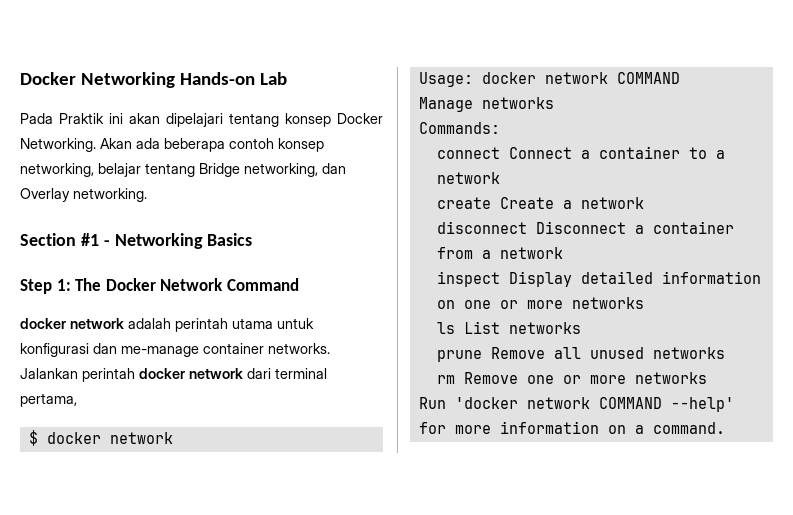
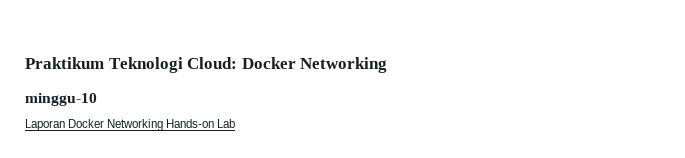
- Docker Networking Hands-on Lab
- Pada Praktik ini akan dipelajari tentang konsep Docker Networking. Akan ada beberapa contoh konsep networking, belajar tentang Bridge networking, dan Overlay networking.
- Section #1 - Networking Basics
- Step 1: The Docker Network Command
- docker network adalah perintah utama untuk konfigurasi dan me-manage container networks. Jalankan perintah docker network dari terminal pertama,
- $ docker network
- Usage: docker network COMMAND
- Manage networks
- Commands:
- connect Connect a container to a network
- create Create a network
- disconnect Disconnect a container from a network
- inspect Display detailed information on one or more networks
- ls List networks
- prune Remove all unused networks
- rm Remove one or more networks
- Run 'docker network COMMAND --help' for more information on a command.
+ Praktikum Teknologi Cloud: Docker Networking
+ minggu-10
+ Laporan Docker Networking Hands-on Lab

